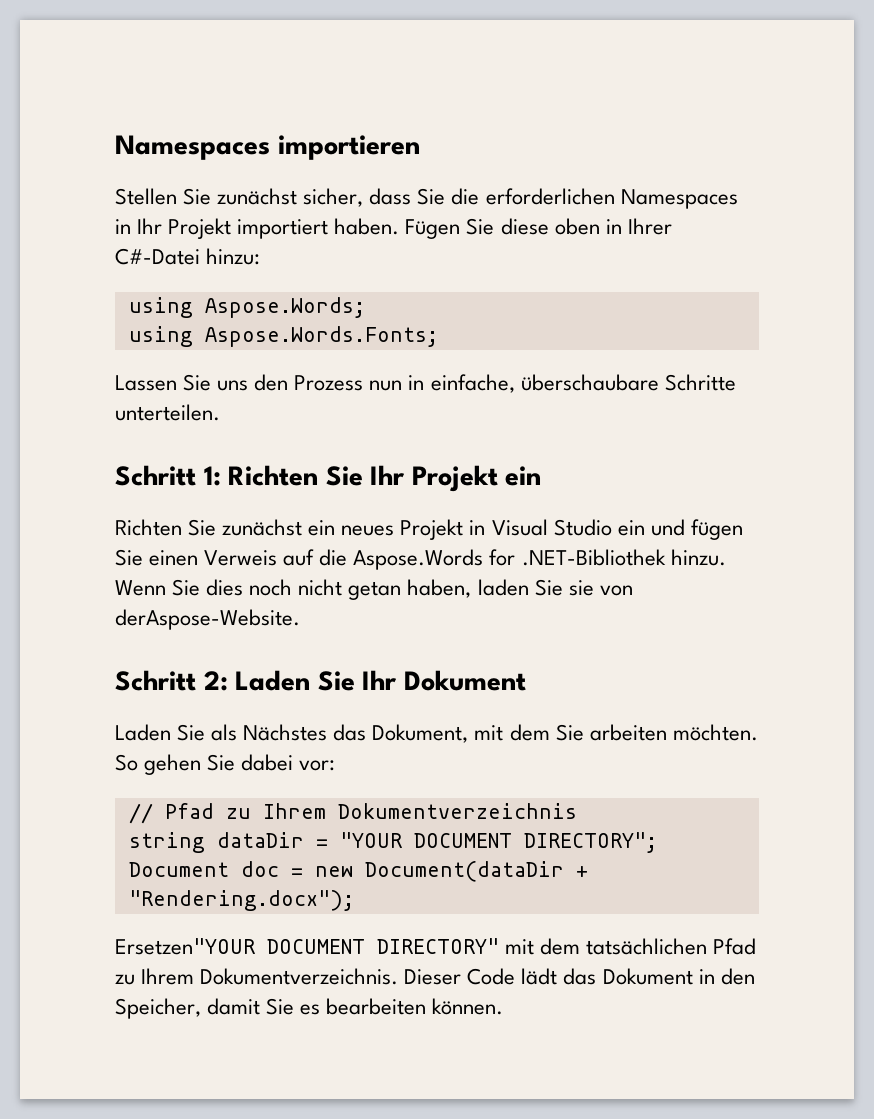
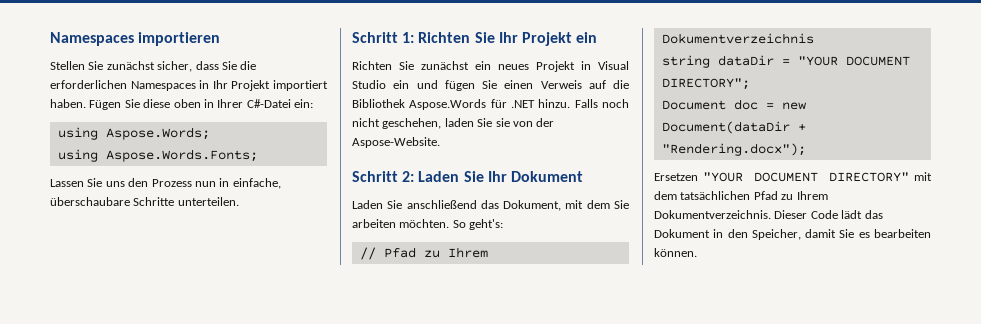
- Fügen Sie diese oben in Ihrer C#-Datei hinzu:
+ Fügen Sie diese oben in Ihrer C#-Datei ein:
- Richten Sie zunächst ein neues Projekt in Visual Studio ein und fügen Sie einen Verweis auf die Aspose.Words for .NET-Bibliothek hinzu. Wenn Sie dies noch nicht getan haben, laden Sie sie von derAspose-Website.
+ Richten Sie zunächst ein neues Projekt in Visual Studio ein und fügen Sie einen Verweis auf die Bibliothek Aspose.Words für .NET hinzu. Falls noch nicht geschehen, laden Sie sie von der Aspose-Website.
- Laden Sie als Nächstes das Dokument, mit dem Sie arbeiten möchten.
+ Laden Sie anschließend das Dokument, mit dem Sie arbeiten möchten.
- So gehen Sie dabei vor:
+ So geht's:
- Ersetzen"YOUR DOCUMENT DIRECTORY" mit dem tatsächlichen Pfad zu Ihrem Dokumentverzeichnis.
+ Ersetzen "YOUR DOCUMENT DIRECTORY" mit dem tatsächlichen Pfad zu Ihrem Dokumentverzeichnis.

